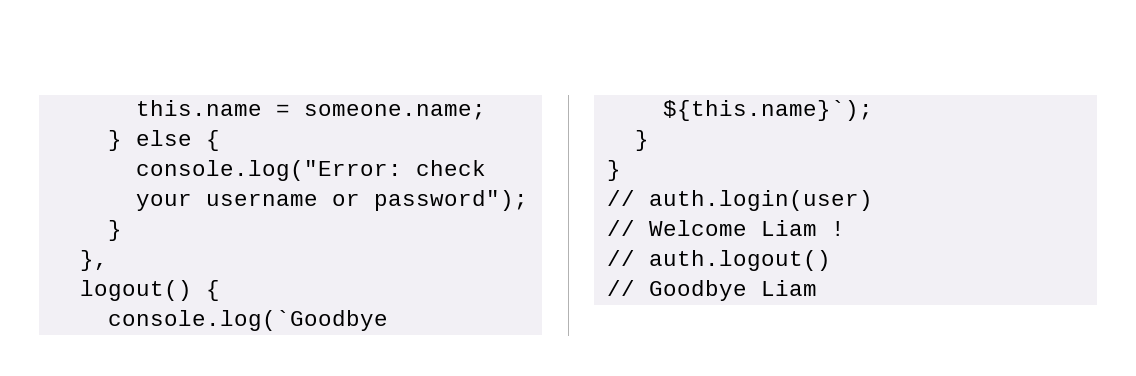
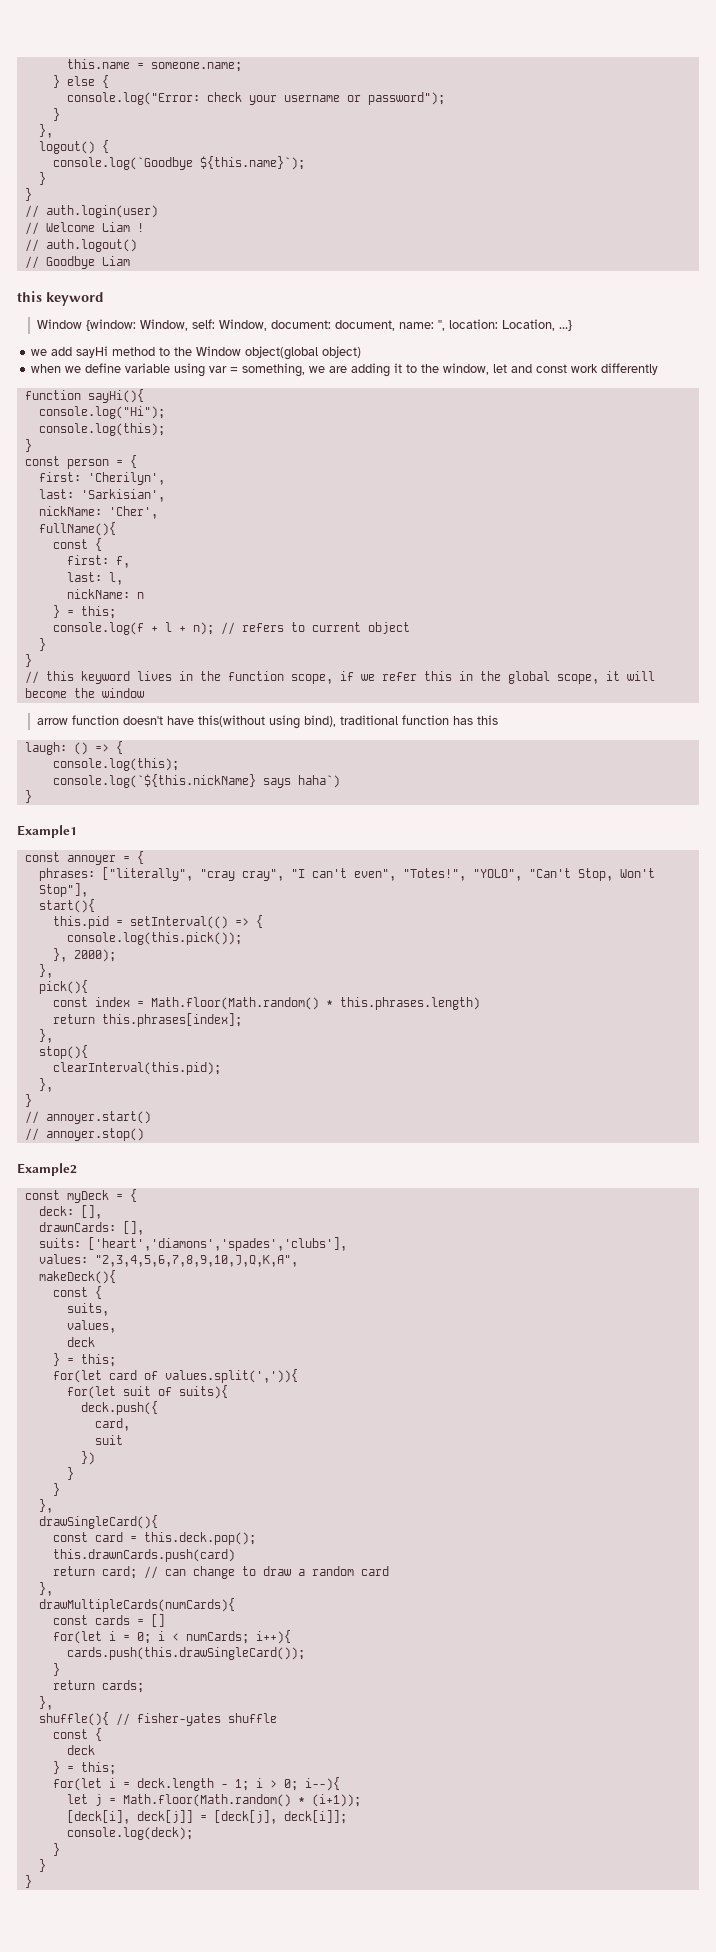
  // Goodbye Liam
+ this keyword
+ Window {window: Window, self: Window, document: document, name: '', location: Location, …}
+ we add sayHi method to the Window object(global object)
+ when we define variable using var = something, we are adding it to the window, let and const work differently
+ function sayHi(){
+ console.log("Hi");
+ console.log(this);
+ }
+ const person = {
+ first: 'Cherilyn',
+ last: 'Sarkisian',
+ nickName: 'Cher',
+ fullName(){
+ const {
+ first: f,
+ last: l,
+ nickName: n
+ } = this;
+ console.log(f + l + n); // refers to current object
+ }
+ }
+ // this keyword lives in the function scope, if we refer this in the global scope, it will become the window
+ arrow function doesn't have this(without using bind), traditional function has this
+ laugh: () => {
+ console.log(this);
+ console.log(`${this.nickName} says haha`)
+ }
+ Example1
+ const annoyer = {
+ phrases: ["literally", "cray cray", "I can't even", "Totes!", "YOLO", "Can't Stop, Won't Stop"],
+ start(){
+ this.pid = setInterval(() => {
+ console.log(this.pick());
+ }, 2000);
+ },
+ pick(){
+ const index = Math.floor(Math.random() * this.phrases.length)
+ return this.phrases[index];
+ },
+ stop(){
+ clearInterval(this.pid);
+ },
+ }
+ // annoyer.start()
+ // annoyer.stop()
+ Example2
+ const myDeck = {
+ deck: [],
+ drawnCards: [],
+ suits: ['heart','diamons','spades','clubs'],
+ values: "2,3,4,5,6,7,8,9,10,J,Q,K,A",
+ makeDeck(){
+ const {
+ suits,
+ values,
+ deck
+ } = this;
+ for(let card of values.split(',')){
+ for(let suit of suits){
+ deck.push({
+ card,
+ suit
+ })
+ }
+ }
+ },
+ drawSingleCard(){
+ const card = this.deck.pop();
+ this.drawnCards.push(card)
+ return card; // can change to draw a random card
+ },
+ drawMultipleCards(numCards){
+ const cards = []
+ for(let i = 0; i < numCards; i++){
+ cards.push(this.drawSingleCard());
+ }
+ return cards;
+ },
+ shuffle(){ // fisher-yates shuffle
+ const {
+ deck
+ } = this;
+ for(let i = deck.length - 1; i > 0; i--){
+ let j = Math.floor(Math.random() * (i+1));
+ [deck[i], deck[j]] = [deck[j], deck[i]];
+ console.log(deck);
+ }
+ }
+ }

